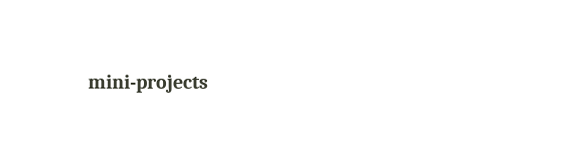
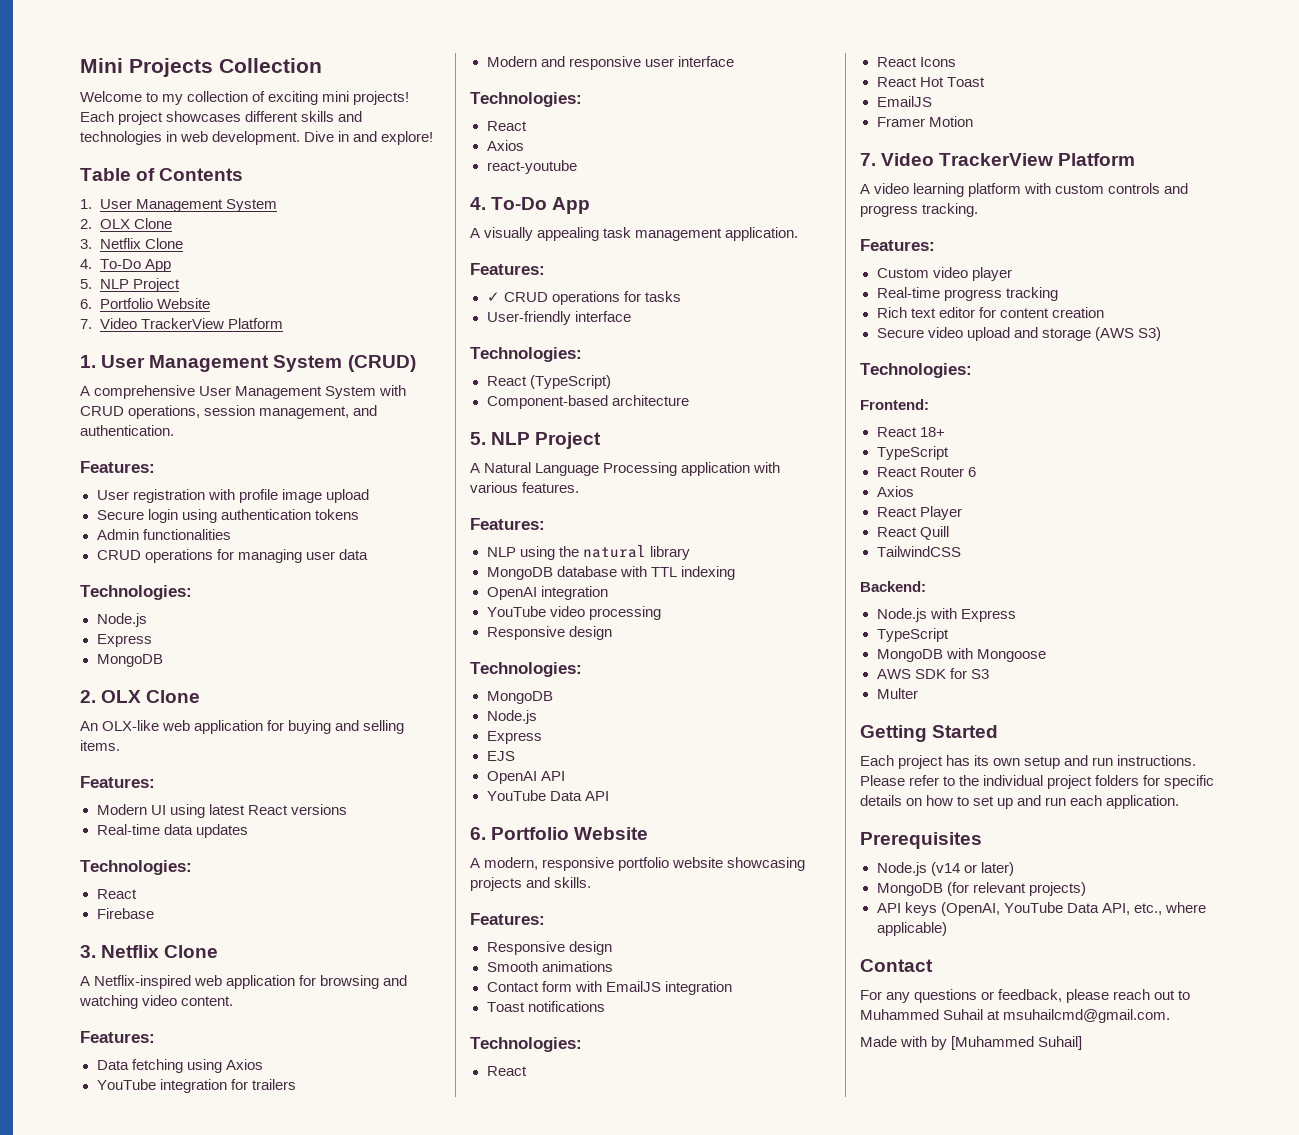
- mini-projects
+ Mini Projects Collection
+ Welcome to my collection of exciting mini projects! Each project showcases different skills and technologies in web development. Dive in and explore!
+ Table of Contents
+ 1. User Management System
+ 2. OLX Clone
+ 3. Netflix Clone
+ 4. To-Do App
+ 5. NLP Project
+ 6. Portfolio Website
+ 7. Video TrackerView Platform
+ 1. User Management System (CRUD)
+ A comprehensive User Management System with CRUD operations, session management, and authentication.
+ Features:
+ User registration with profile image upload
+ Secure login using authentication tokens
+ Admin functionalities
+ CRUD operations for managing user data
+ Technologies:
+ Node.js
+ Express
+ MongoDB
+ 2. OLX Clone
+ An OLX-like web application for buying and selling items.
+ Features:
+ Modern UI using latest React versions
+ Real-time data updates
+ Technologies:
+ React
+ Firebase
+ 3. Netflix Clone
+ A Netflix-inspired web application for browsing and watching video content.
+ Features:
+ Data fetching using Axios
+ YouTube integration for trailers
+ Modern and responsive user interface
+ Technologies:
+ React
+ Axios
+ react-youtube
+ 4. To-Do App
+ A visually appealing task management application.
+ Features:
+ ✓ CRUD operations for tasks
+ User-friendly interface
+ Technologies:
+ React (TypeScript)
+ Component-based architecture
+ 5. NLP Project
+ A Natural Language Processing application with various features.
+ Features:
+ NLP using the natural library
+ MongoDB database with TTL indexing
+ OpenAI integration
+ YouTube video processing
+ Responsive design
+ Technologies:
+ MongoDB
+ Node.js
+ Express
+ EJS
+ OpenAI API
+ YouTube Data API
+ 6. Portfolio Website
+ A modern, responsive portfolio website showcasing projects and skills.
+ Features:
+ Responsive design
+ Smooth animations
+ Contact form with EmailJS integration
+ Toast notifications
+ Technologies:
+ React
+ React Icons
+ React Hot Toast
+ EmailJS
+ Framer Motion
+ 7. Video TrackerView Platform
+ A video learning platform with custom controls and progress tracking.
+ Features:
+ Custom video player
+ Real-time progress tracking
+ Rich text editor for content creation
+ Secure video upload and storage (AWS S3)
+ Technologies:
+ Frontend:
+ React 18+
+ TypeScript
+ React Router 6
+ Axios
+ React Player
+ React Quill
+ TailwindCSS
+ Backend:
+ Node.js with Express
+ TypeScript
+ MongoDB with Mongoose
+ AWS SDK for S3
+ Multer
+ Getting Started
+ Each project has its own setup and run instructions. Please refer to the individual project folders for specific details on how to set up and run each application.
+ Prerequisites
+ Node.js (v14 or later)
+ MongoDB (for relevant projects)
+ API keys (OpenAI, YouTube Data API, etc., where applicable)
+ Contact
+ For any questions or feedback, please reach out to Muhammed Suhail at msuhailcmd@gmail.com.
+ Made with by [Muhammed Suhail]

